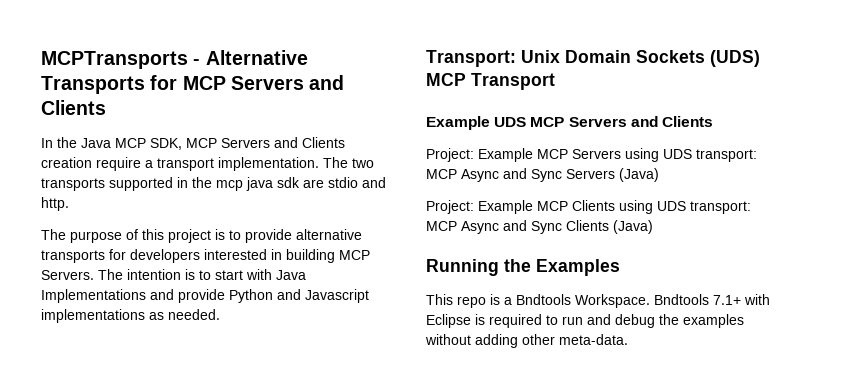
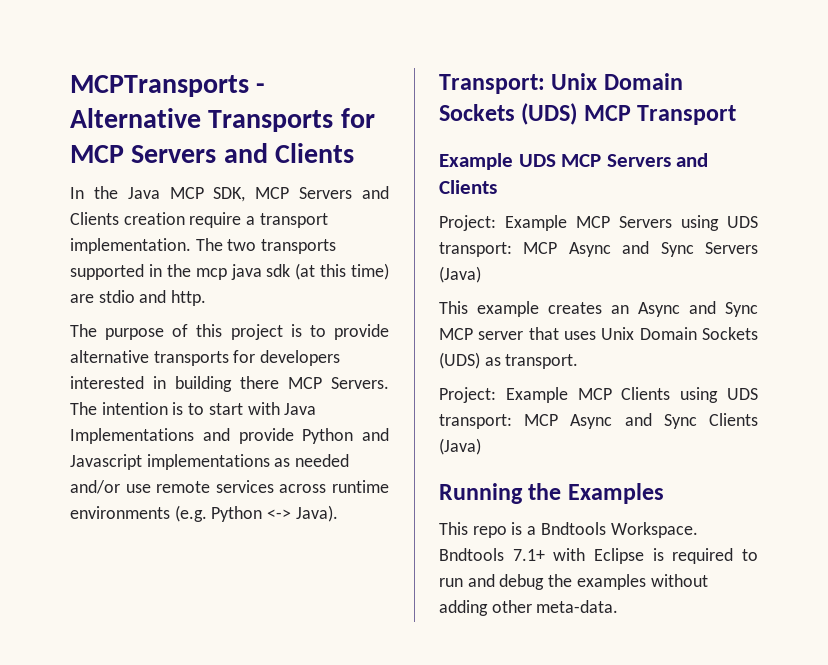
- The two transports supported in the mcp java sdk are stdio and http.
+ The two transports supported in the mcp java sdk (at this time) are stdio and http.
- The purpose of this project is to provide alternative transports for developers interested in building MCP Servers.
+ The purpose of this project is to provide alternative transports for developers interested in building there MCP Servers.
- The intention is to start with Java Implementations and provide Python and Javascript implementations as needed.
+ The intention is to start with Java Implementations and provide Python and Javascript implementations as needed and/or use remote services across runtime environments (e.g. Python <-> Java).
+ This example creates an Async and Sync MCP server that uses Unix Domain Sockets (UDS) as transport.

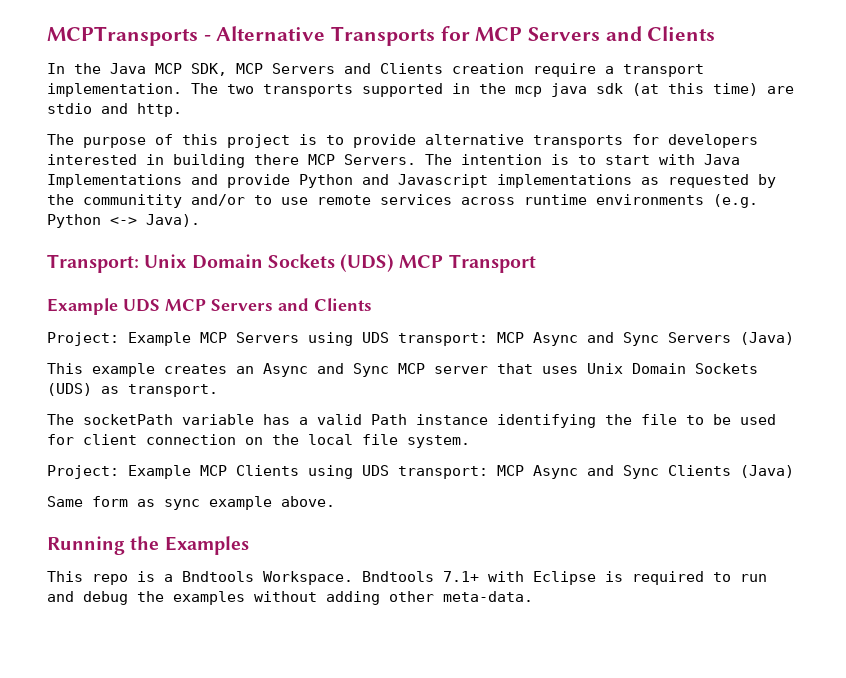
- The intention is to start with Java Implementations and provide Python and Javascript implementations as needed and/or use remote services across runtime environments (e.g. Python <-> Java).
+ The intention is to start with Java Implementations and provide Python and Javascript implementations as requested by the communitity and/or to use remote services across runtime environments (e.g. Python <-> Java).
+ The socketPath variable has a valid Path instance identifying the file to be used for client connection on the local file system.
+ Same form as sync example above.

